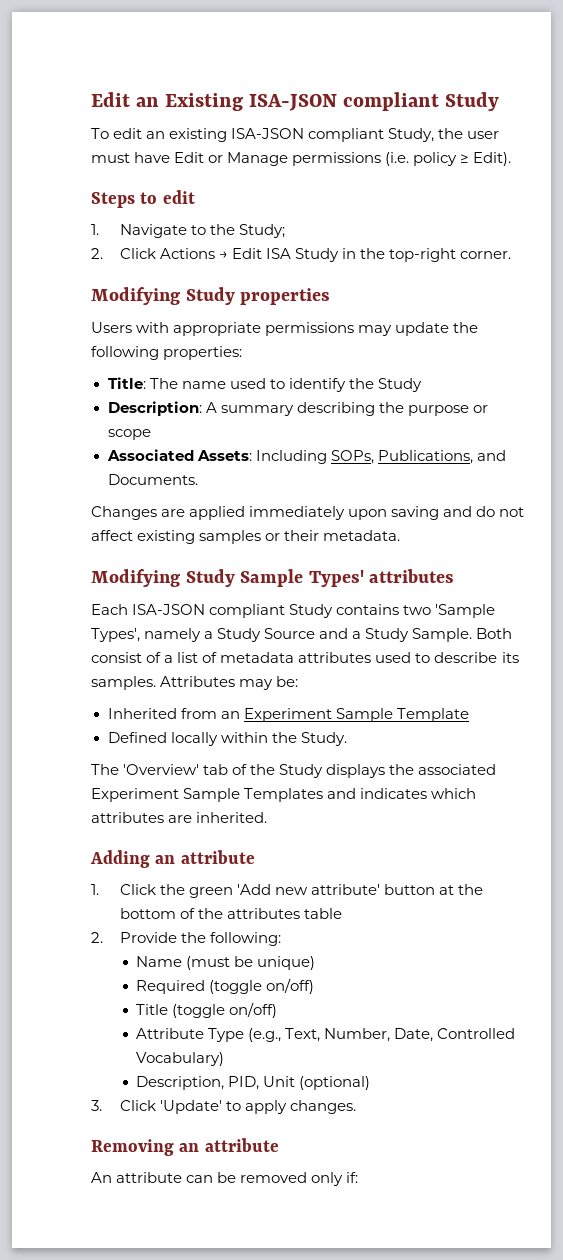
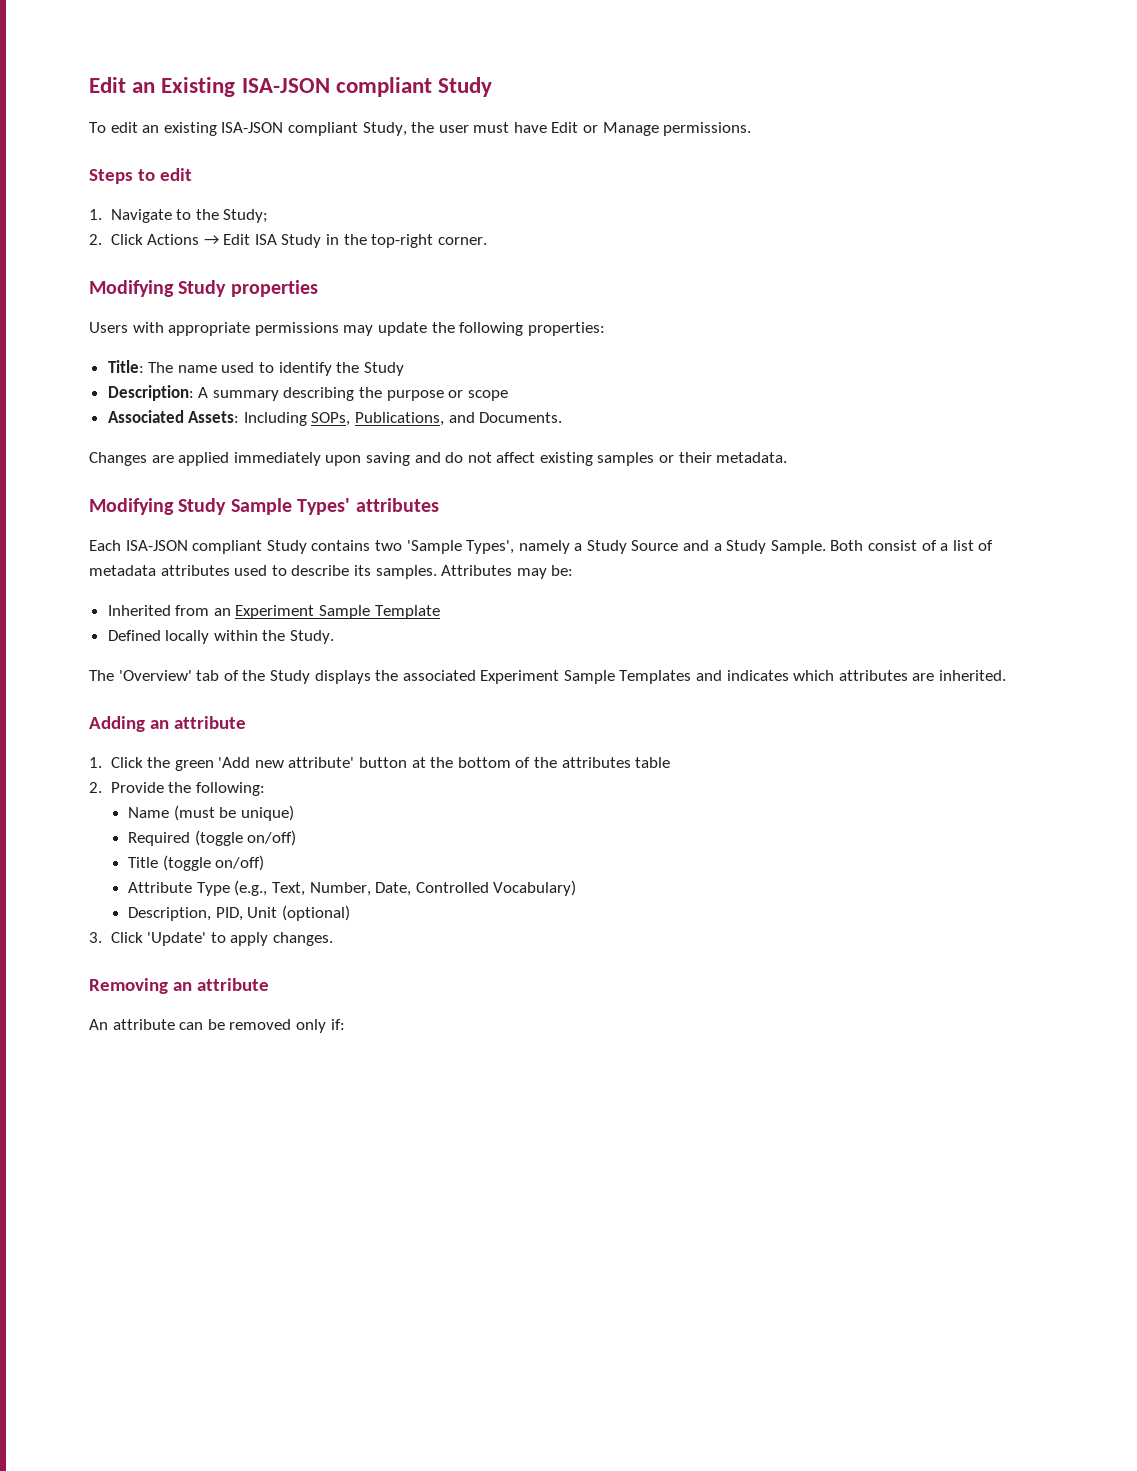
- To edit an existing ISA-JSON compliant Study, the user must have Edit or Manage permissions (i.e. policy ≥ Edit).
+ To edit an existing ISA-JSON compliant Study, the user must have Edit or Manage permissions.

